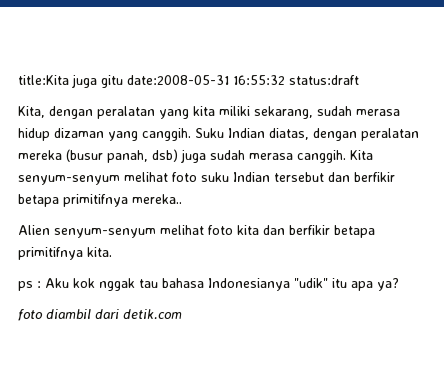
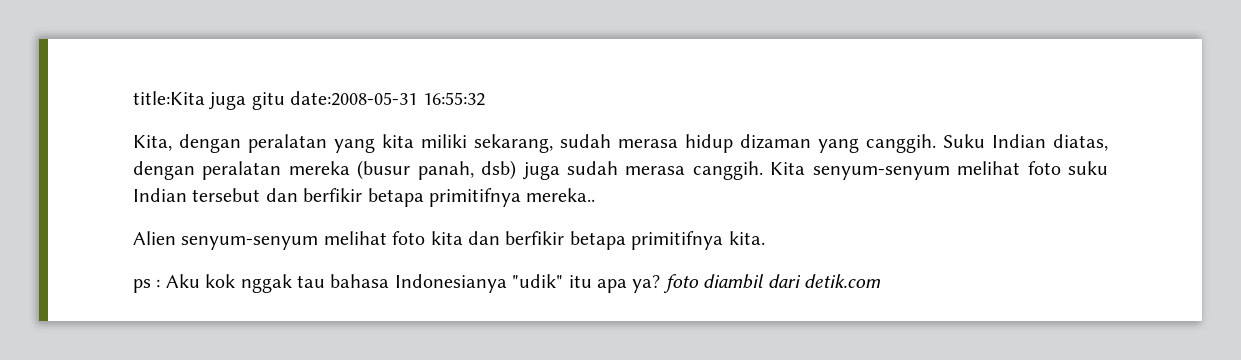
- title:Kita juga gitu date:2008-05-31 16:55:32 status:draft
+ title:Kita juga gitu date:2008-05-31 16:55:32
- ps : Aku kok nggak tau bahasa Indonesianya "udik" itu apa ya?
- foto diambil dari detik.com
+ ps : Aku kok nggak tau bahasa Indonesianya "udik" itu apa ya? foto diambil dari detik.com

